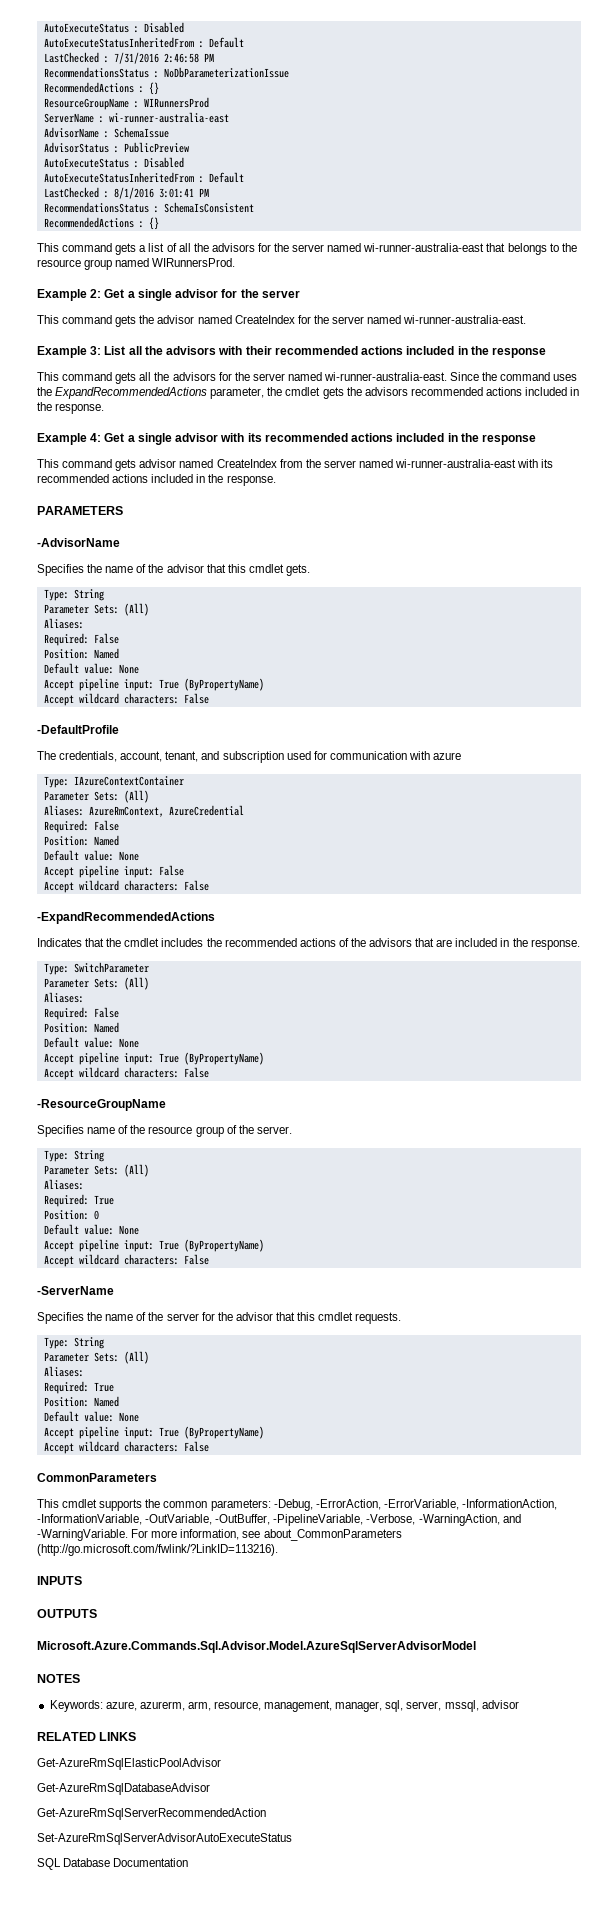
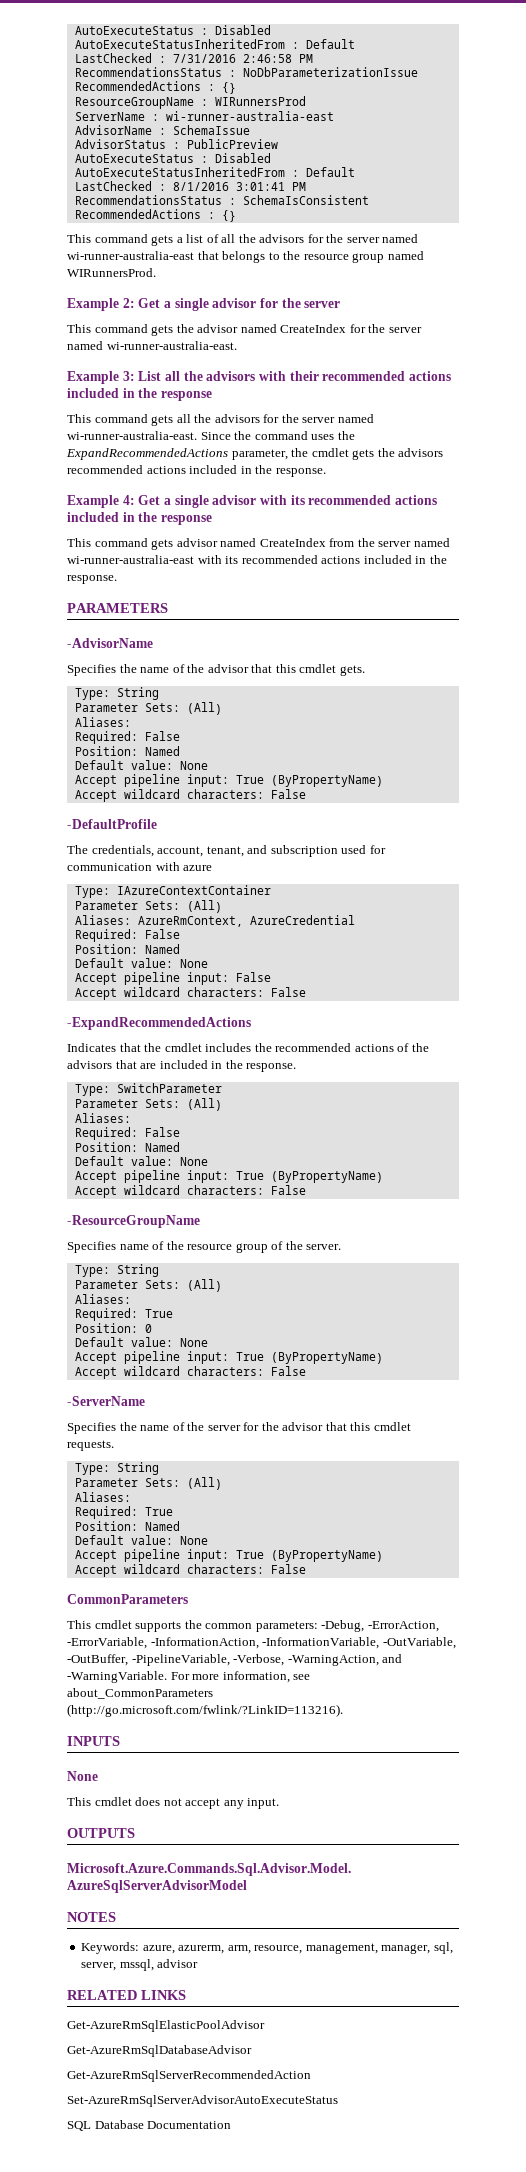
  INPUTS
+ None
+ This cmdlet does not accept any input.

